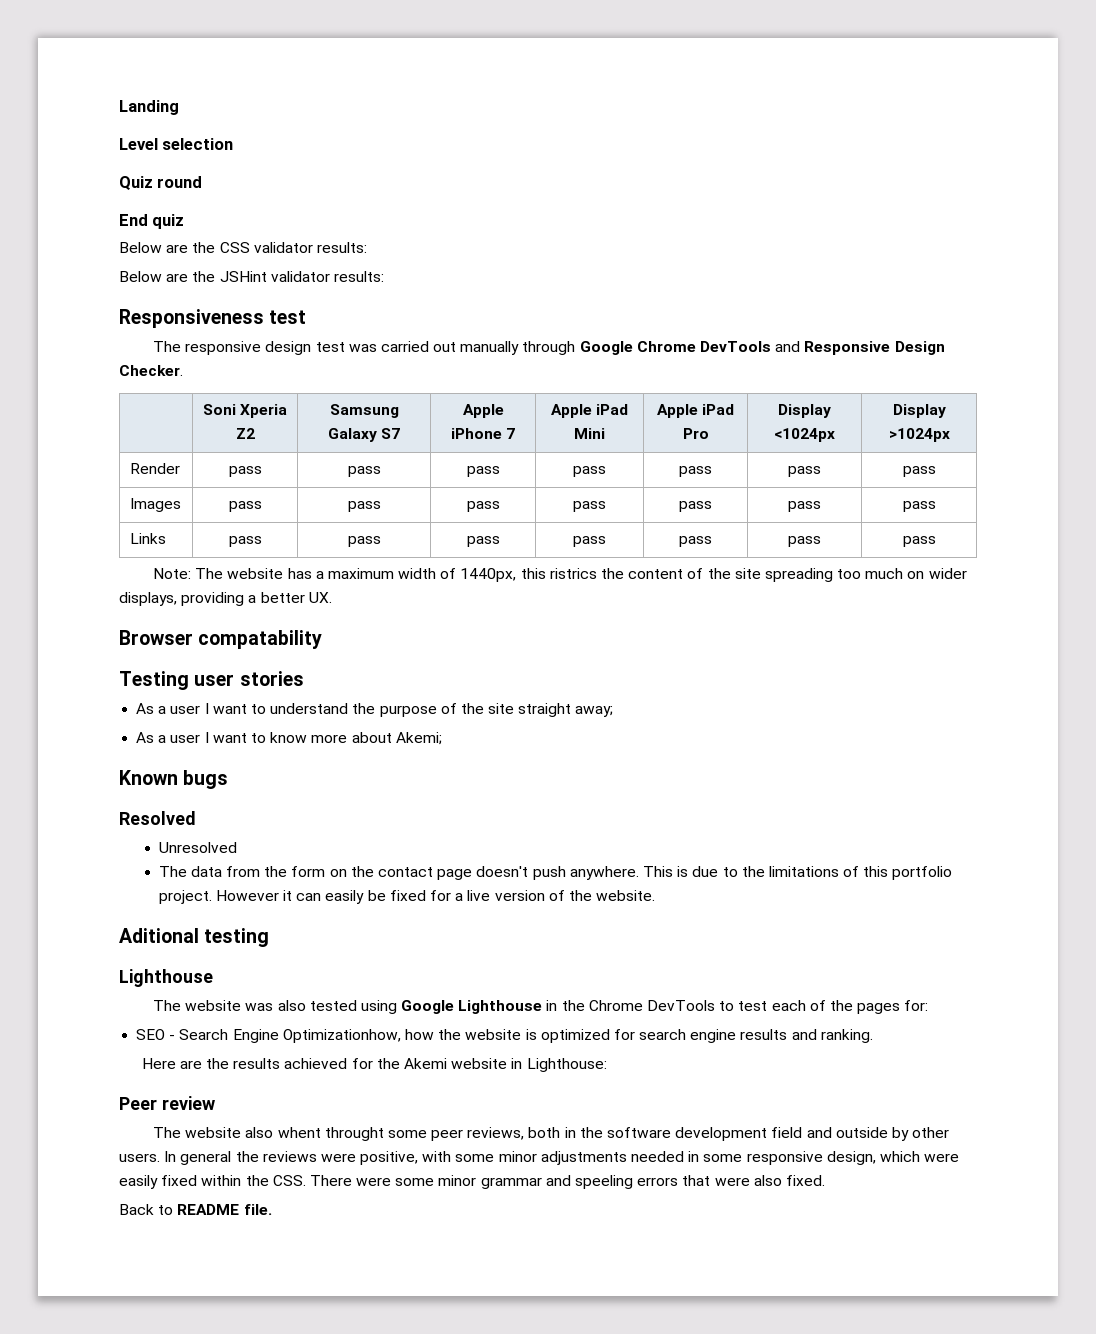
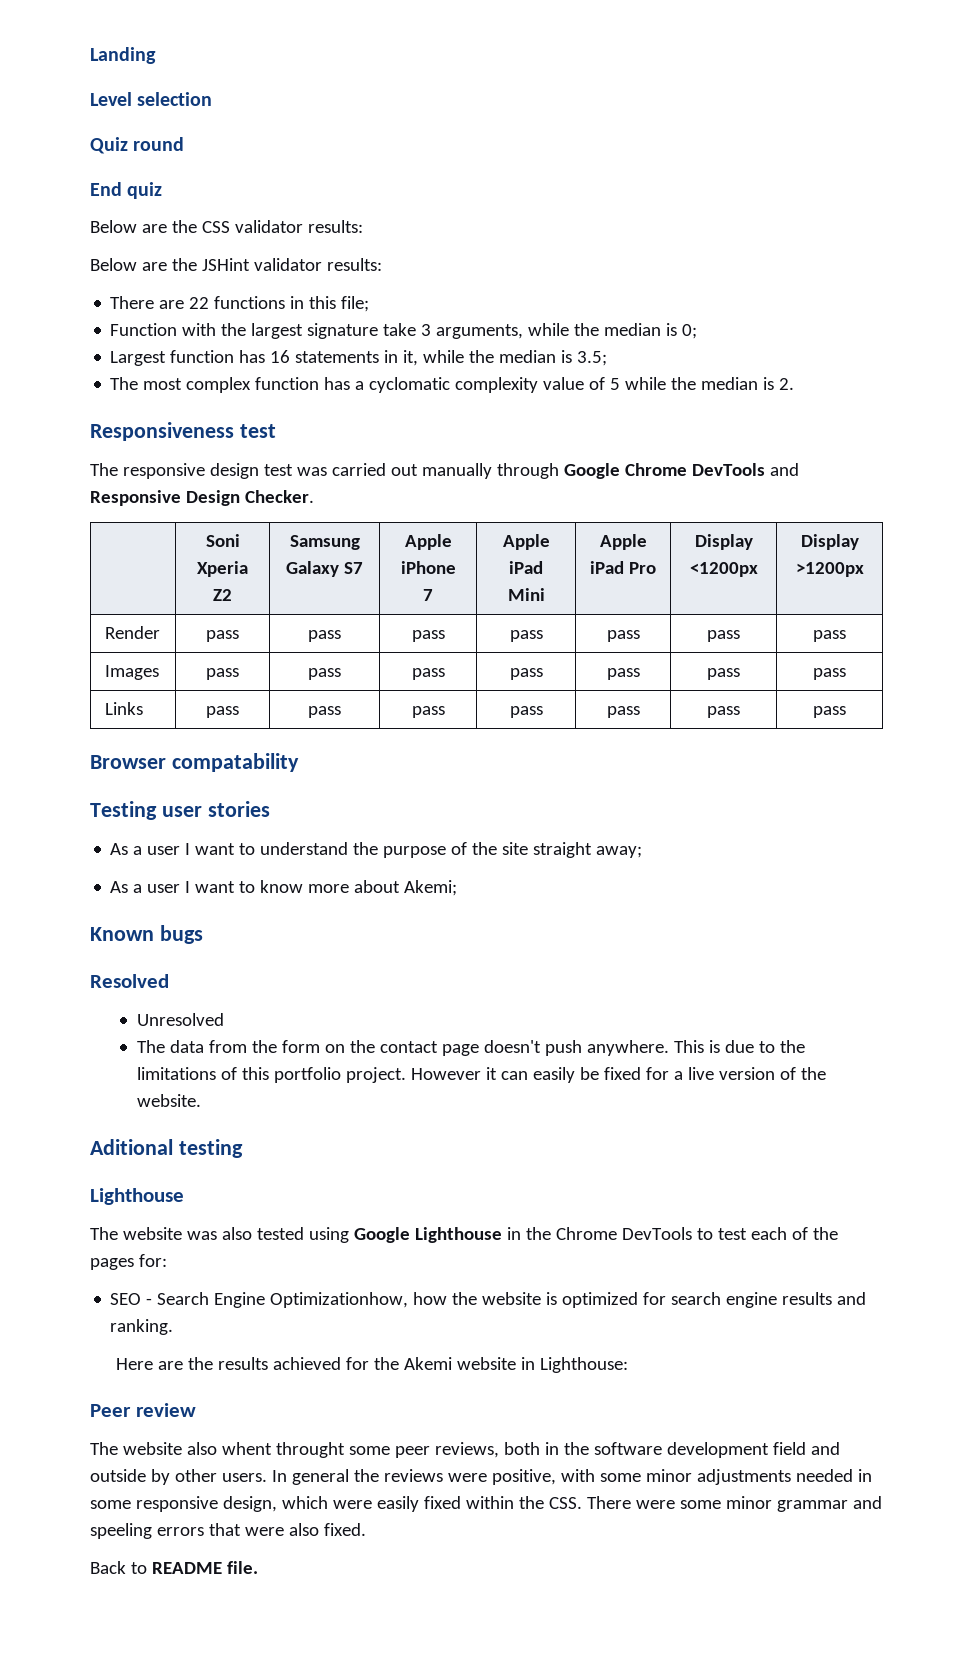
+ There are 22 functions in this file;
+ Function with the largest signature take 3 arguments, while the median is 0;
+ Largest function has 16 statements in it, while the median is 3.5;
+ The most complex function has a cyclomatic complexity value of 5 while the median is 2.
- | Soni Xperia Z2 | Samsung Galaxy S7 | Apple iPhone 7 | Apple iPad Mini | Apple iPad Pro | Display <1024px | Display >1024px
+ | Soni Xperia Z2 | Samsung Galaxy S7 | Apple iPhone 7 | Apple iPad Mini | Apple iPad Pro | Display <1200px | Display >1200px
- Note: The website has a maximum width of 1440px, this ristrics the content of the site spreading too much on wider displays, providing a better UX.

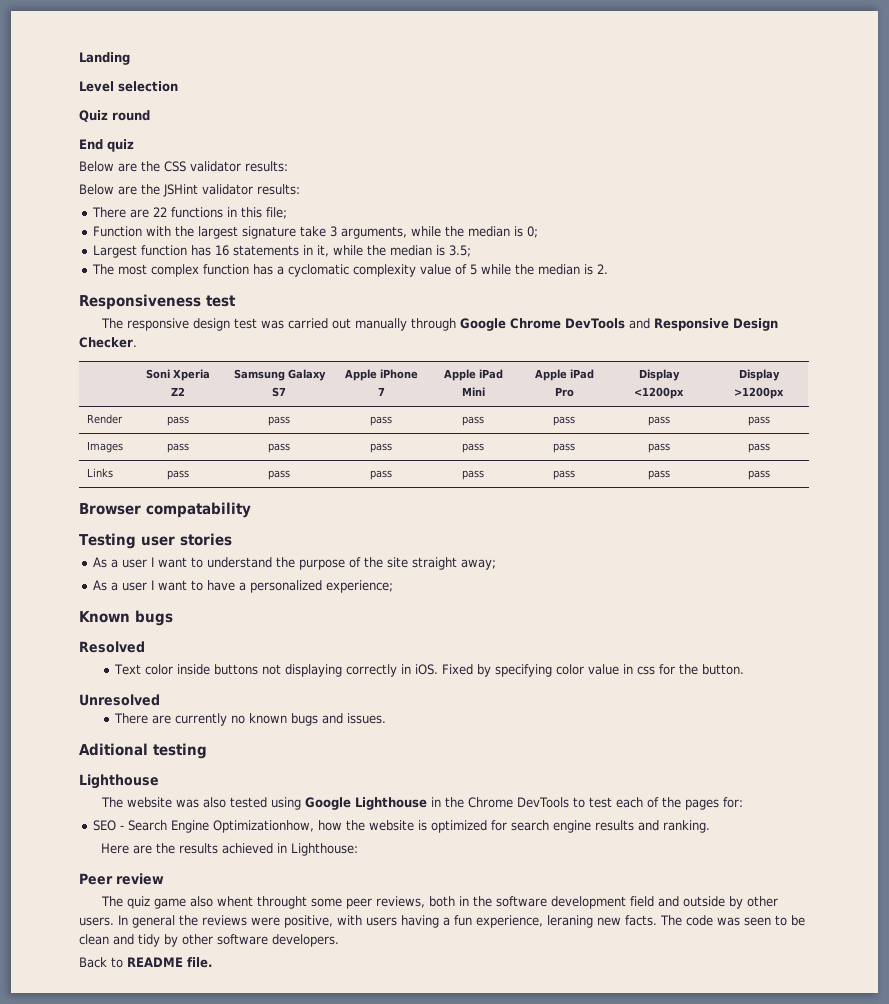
- As a user I want to know more about Akemi;
+ As a user I want to have a personalized experience;
+ Text color inside buttons not displaying correctly in iOS. Fixed by specifying color value in css for the button.
  Unresolved
- The data from the form on the contact page doesn't push anywhere. This is due to the limitations of this portfolio project. However it can easily be fixed for a live version of the website.
+ There are currently no known bugs and issues.
- Here are the results achieved for the Akemi website in Lighthouse:
+ Here are the results achieved in Lighthouse:
- The website also whent throught some peer reviews, both in the software development field and outside by other users.
+ The quiz game also whent throught some peer reviews, both in the software development field and outside by other users.
- In general the reviews were positive, with some minor adjustments needed in some responsive design, which were easily fixed within the CSS. There were some minor grammar and speeling errors that were also fixed.
+ In general the reviews were positive, with users having a fun experience, leraning new facts. The code was seen to be clean and tidy by other software developers.

